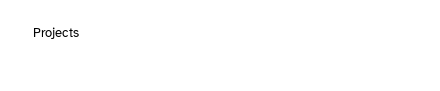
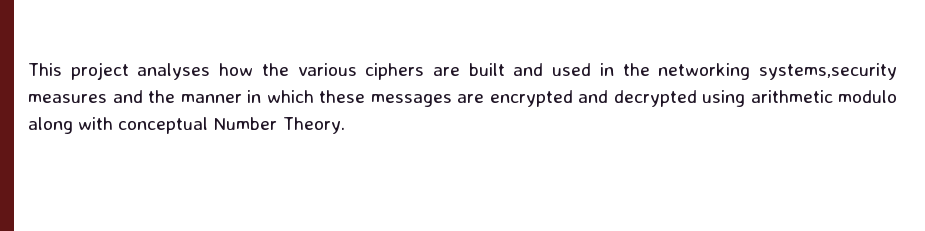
- Projects
+ This project analyses how the various ciphers are built and used in the networking systems,security measures and the manner in which these messages are encrypted and decrypted using arithmetic modulo along with conceptual Number Theory.

